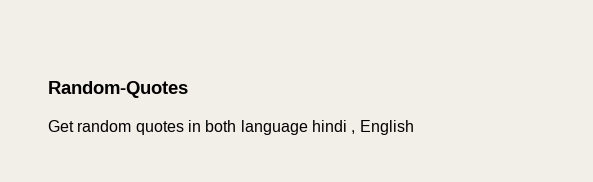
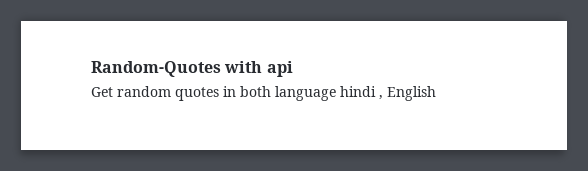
- Random-Quotes
+ Random-Quotes with api

